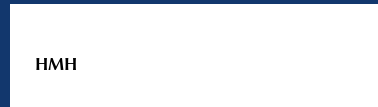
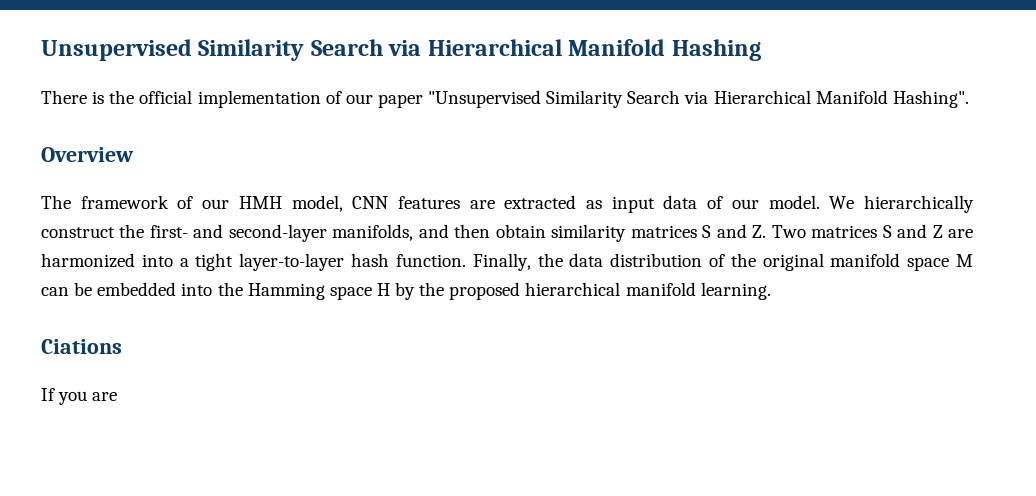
- HMH
+ Unsupervised Similarity Search via Hierarchical Manifold Hashing
+ There is the official implementation of our paper "Unsupervised Similarity Search via Hierarchical Manifold Hashing".
+ Overview
+ The framework of our HMH model, CNN features are extracted as input data of our model. We hierarchically construct the first- and second-layer manifolds, and then obtain similarity matrices S and Z. Two matrices S and Z are harmonized into a tight layer-to-layer hash function. Finally, the data distribution of the original manifold space M can be embedded into the Hamming space H by the proposed hierarchical manifold learning.
+ Ciations
+ If you are

